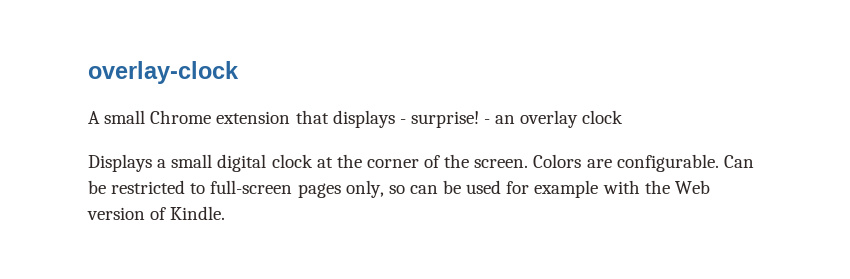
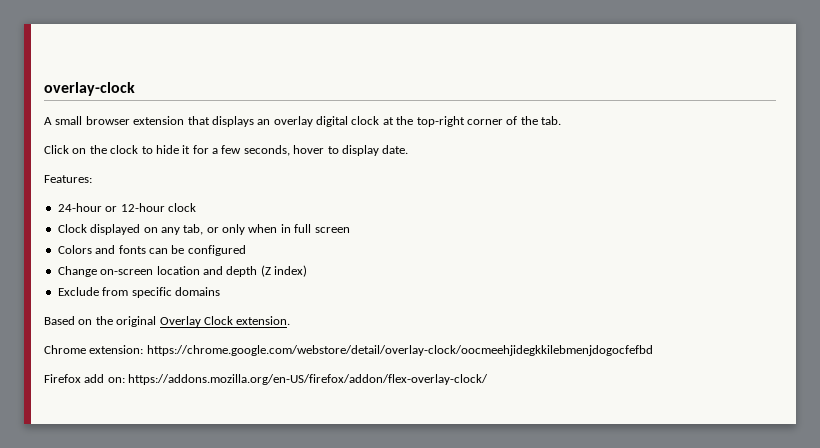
- A small Chrome extension that displays - surprise! - an overlay clock
- Displays a small digital clock at the corner of the screen. Colors are configurable. Can be restricted to full-screen pages only, so can be used for example with the Web version of Kindle.
+ A small browser extension that displays an overlay digital clock at the top-right corner of the tab.
+ Click on the clock to hide it for a few seconds, hover to display date.
+ Features:
+ 24-hour or 12-hour clock
+ Clock displayed on any tab, or only when in full screen
+ Colors and fonts can be configured
+ Change on-screen location and depth (Z index)
+ Exclude from specific domains
+ Based on the original Overlay Clock extension.
+ Chrome extension: https://chrome.google.com/webstore/detail/overlay-clock/oocmeehjidegkkilebmenjdogocfefbd
+ Firefox add on: https://addons.mozilla.org/en-US/firefox/addon/flex-overlay-clock/

